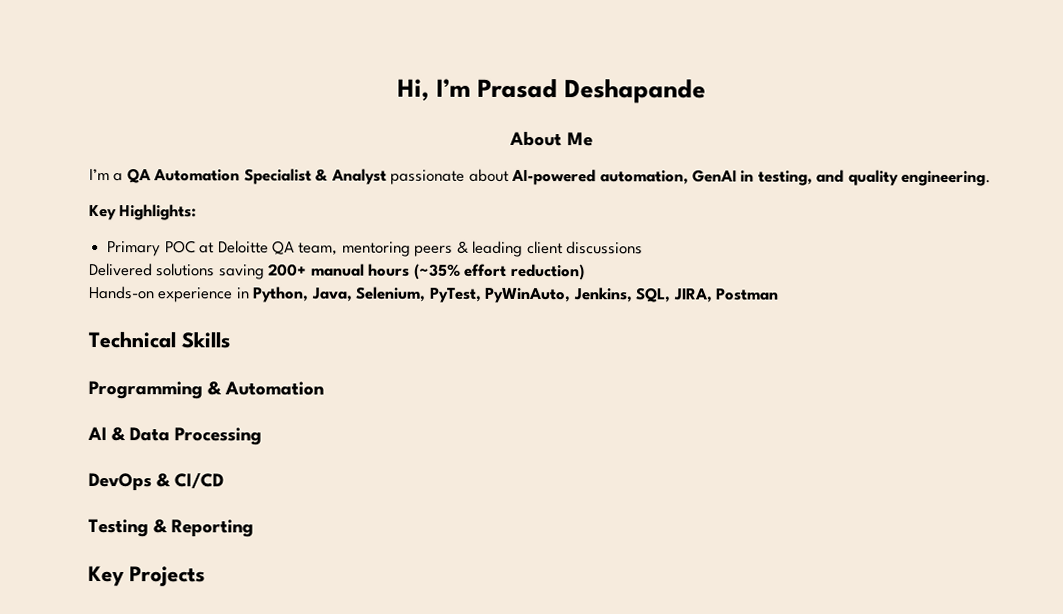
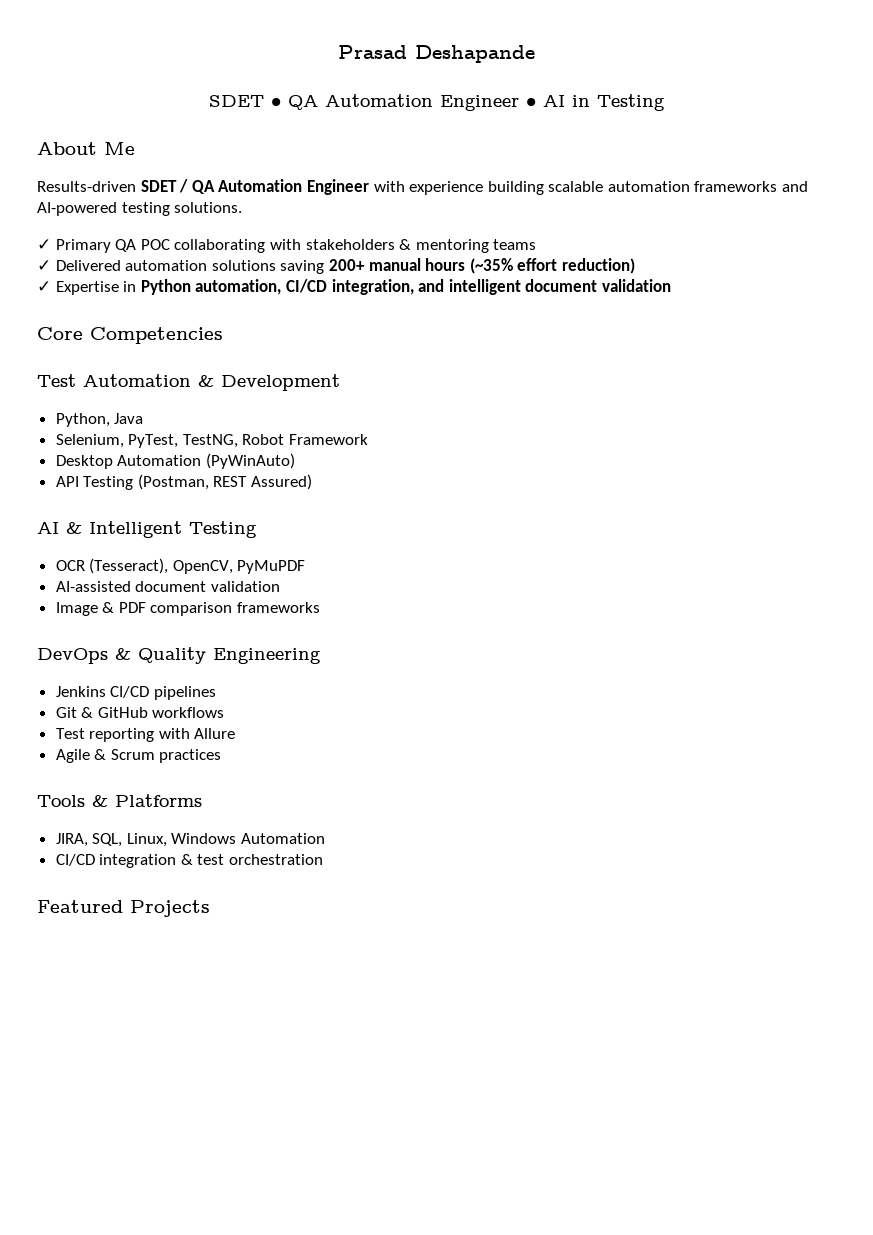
- Hi, I’m Prasad Deshapande
+ Prasad Deshapande
+ SDET • QA Automation Engineer • AI in Testing
  About Me
- I’m a QA Automation Specialist & Analyst passionate about AI-powered automation, GenAI in testing, and quality engineering.
- Key Highlights:
- Primary POC at Deloitte QA team, mentoring peers & leading client discussions
- Delivered solutions saving 200+ manual hours (~35% effort reduction)
+ Results-driven SDET / QA Automation Engineer with experience building scalable automation frameworks and AI-powered testing solutions.
+ ✓ Primary QA POC collaborating with stakeholders & mentoring teams
+ ✓ Delivered automation solutions saving 200+ manual hours (~35% effort reduction)
- Hands-on experience in Python, Java, Selenium, PyTest, PyWinAuto, Jenkins, SQL, JIRA, Postman
- Technical Skills
- Programming & Automation
- AI & Data Processing
- DevOps & CI/CD
- Testing & Reporting
- Key Projects
+ ✓ Expertise in Python automation, CI/CD integration, and intelligent document validation
+ Core Competencies
+ Test Automation & Development
+ Python, Java
+ Selenium, PyTest, TestNG, Robot Framework
+ Desktop Automation (PyWinAuto)
+ API Testing (Postman, REST Assured)
+ AI & Intelligent Testing
+ OCR (Tesseract), OpenCV, PyMuPDF
+ AI-assisted document validation
+ Image & PDF comparison frameworks
+ DevOps & Quality Engineering
+ Jenkins CI/CD pipelines
+ Git & GitHub workflows
+ Test reporting with Allure
+ Agile & Scrum practices
+ Tools & Platforms
+ JIRA, SQL, Linux, Windows Automation
+ CI/CD integration & test orchestration
+ Featured Projects

